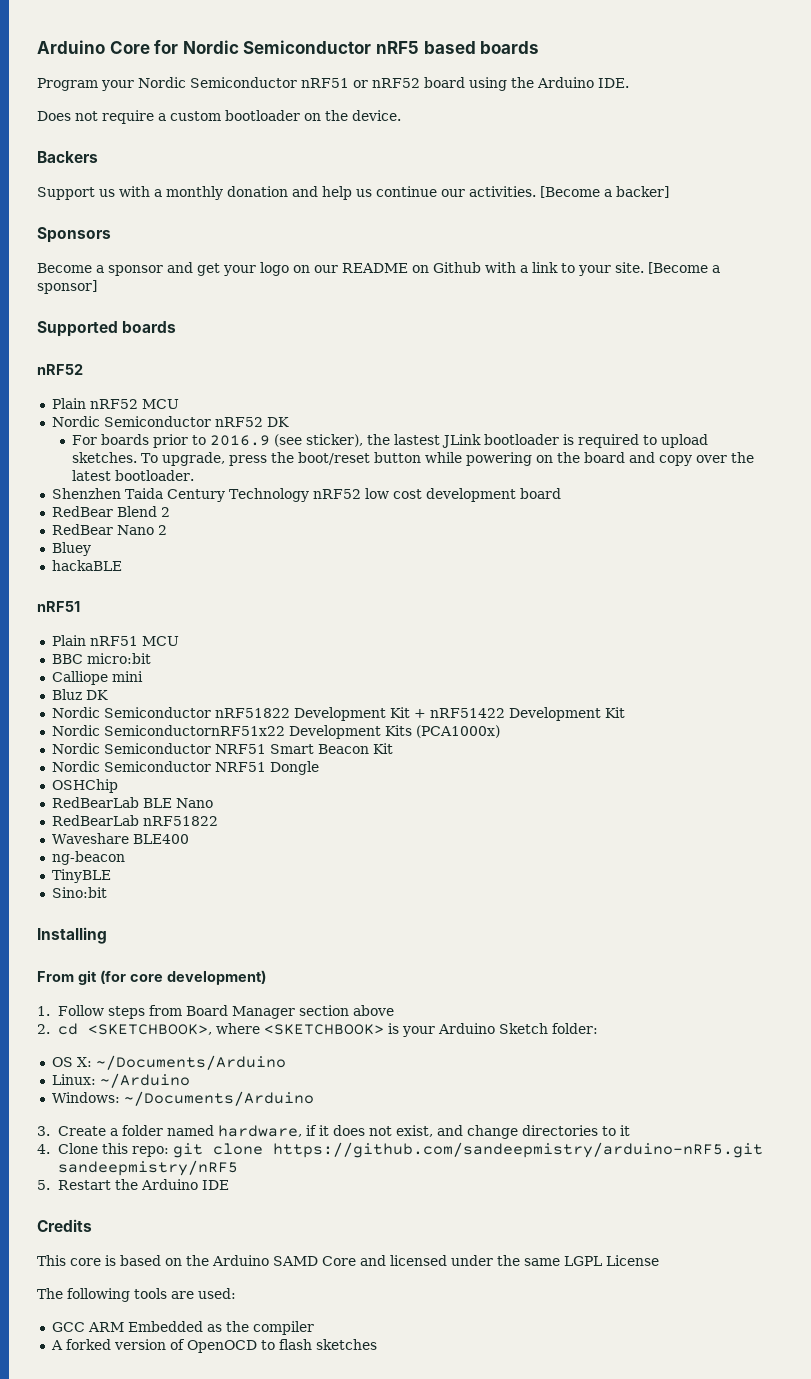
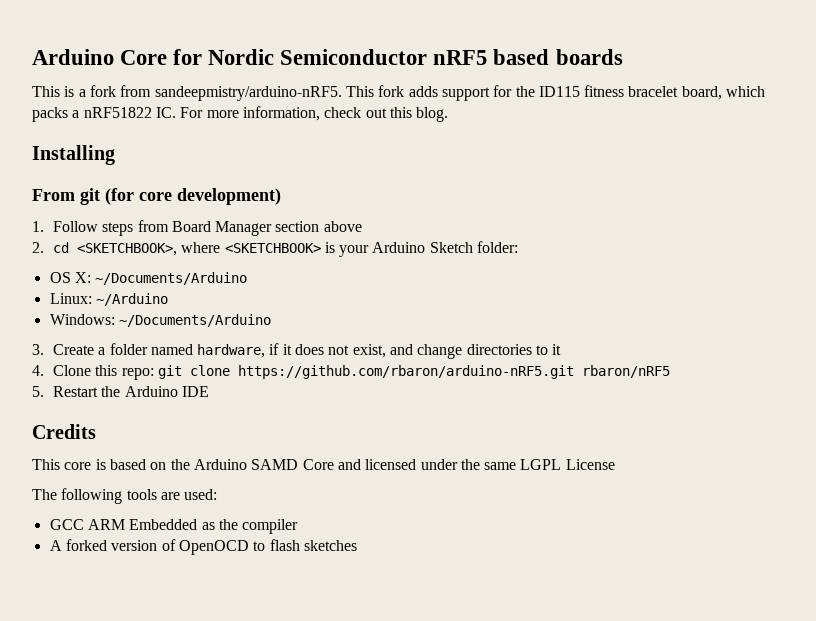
- Program your Nordic Semiconductor nRF51 or nRF52 board using the Arduino IDE.
- Does not require a custom bootloader on the device.
- Backers
- Support us with a monthly donation and help us continue our activities. [Become a backer]
- Sponsors
- Become a sponsor and get your logo on our README on Github with a link to your site. [Become a sponsor]
- Supported boards
- nRF52
- Plain nRF52 MCU
- Nordic Semiconductor nRF52 DK
- For boards prior to 2016.9 (see sticker), the lastest JLink bootloader is required to upload sketches. To upgrade, press the boot/reset button while powering on the board and copy over the latest bootloader.
- Shenzhen Taida Century Technology nRF52 low cost development board
- RedBear Blend 2
- RedBear Nano 2
- Bluey
- hackaBLE
- nRF51
- Plain nRF51 MCU
- BBC micro:bit
- Calliope mini
- Bluz DK
- Nordic Semiconductor nRF51822 Development Kit + nRF51422 Development Kit
- Nordic SemiconductornRF51x22 Development Kits (PCA1000x)
- Nordic Semiconductor NRF51 Smart Beacon Kit
- Nordic Semiconductor NRF51 Dongle
- OSHChip
- RedBearLab BLE Nano
- RedBearLab nRF51822
- Waveshare BLE400
- ng-beacon
- TinyBLE
- Sino:bit
+ This is a fork from sandeepmistry/arduino-nRF5. This fork adds support for the ID115 fitness bracelet board, which packs a nRF51822 IC. For more information, check out this blog.
- 4. Clone this repo: git clone https://github.com/sandeepmistry/arduino-nRF5.git sandeepmistry/nRF5
+ 4. Clone this repo: git clone https://github.com/rbaron/arduino-nRF5.git rbaron/nRF5

